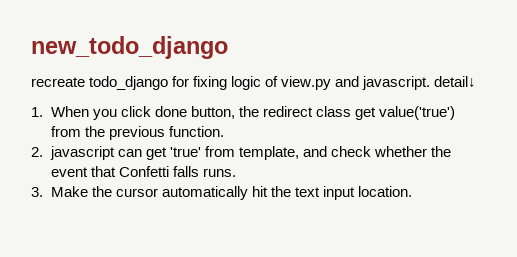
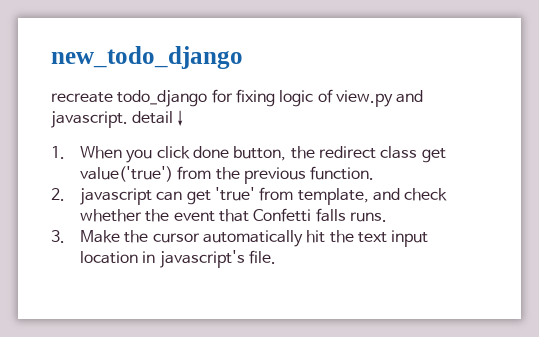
- 3. Make the cursor automatically hit the text input location.
+ 3. Make the cursor automatically hit the text input location in javascript's file.

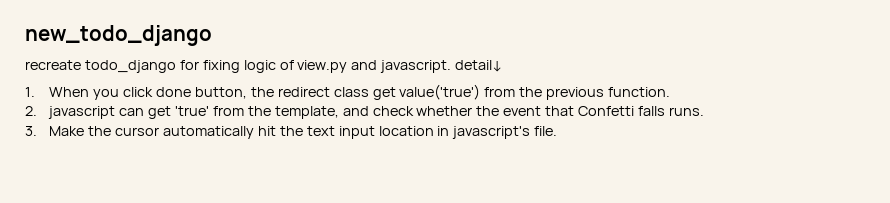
- 2. javascript can get 'true' from template, and check whether the event that Confetti falls runs.
+ 2. javascript can get 'true' from the template, and check whether the event that Confetti falls runs.

